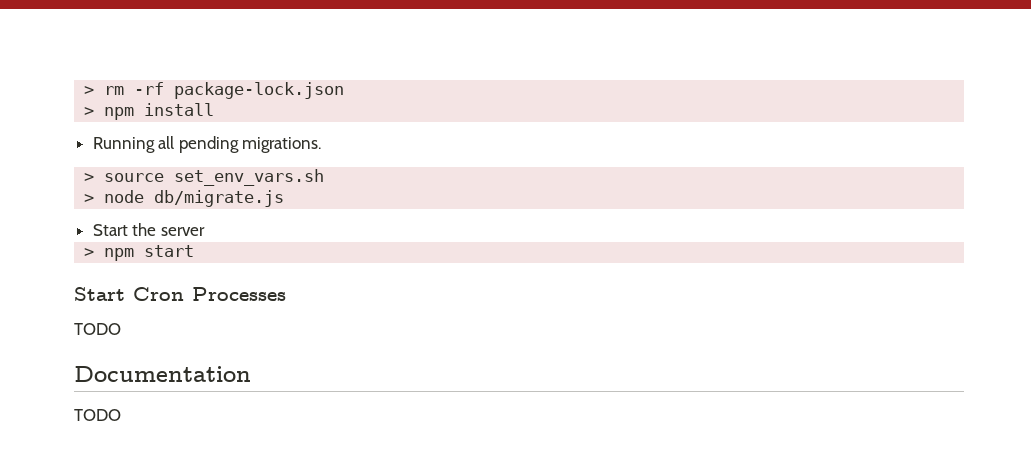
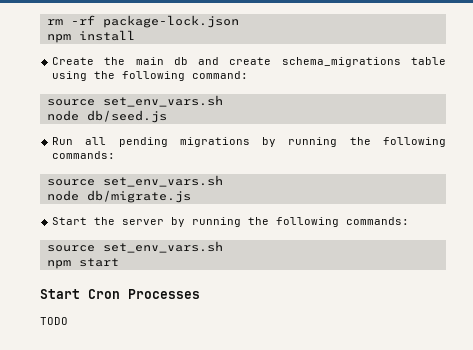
- > rm -rf package-lock.json
+ rm -rf package-lock.json
- > npm install
+ npm install
- Running all pending migrations.
- > source set_env_vars.sh
- > node db/migrate.js
+ Create the main db and create schema_migrations table using the following command:
+ source set_env_vars.sh
+ node db/seed.js
+ Run all pending migrations by running the following commands:
+ source set_env_vars.sh
+ node db/migrate.js
- Start the server
- > npm start
+ Start the server by running the following commands:
+ source set_env_vars.sh
+ npm start
- Documentation
- TODO

